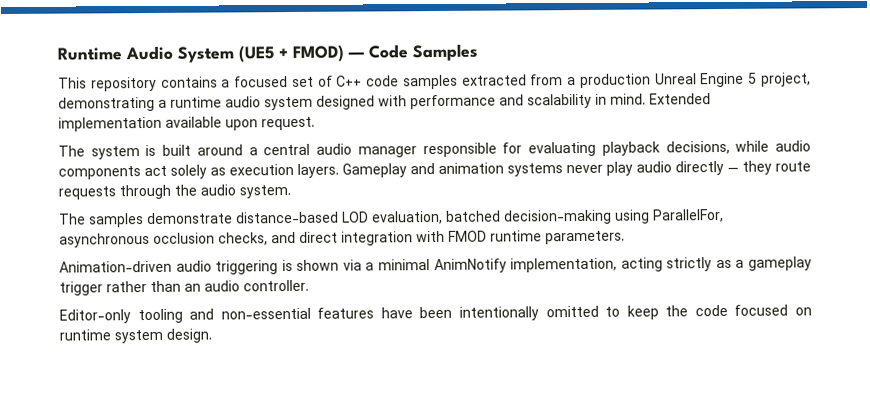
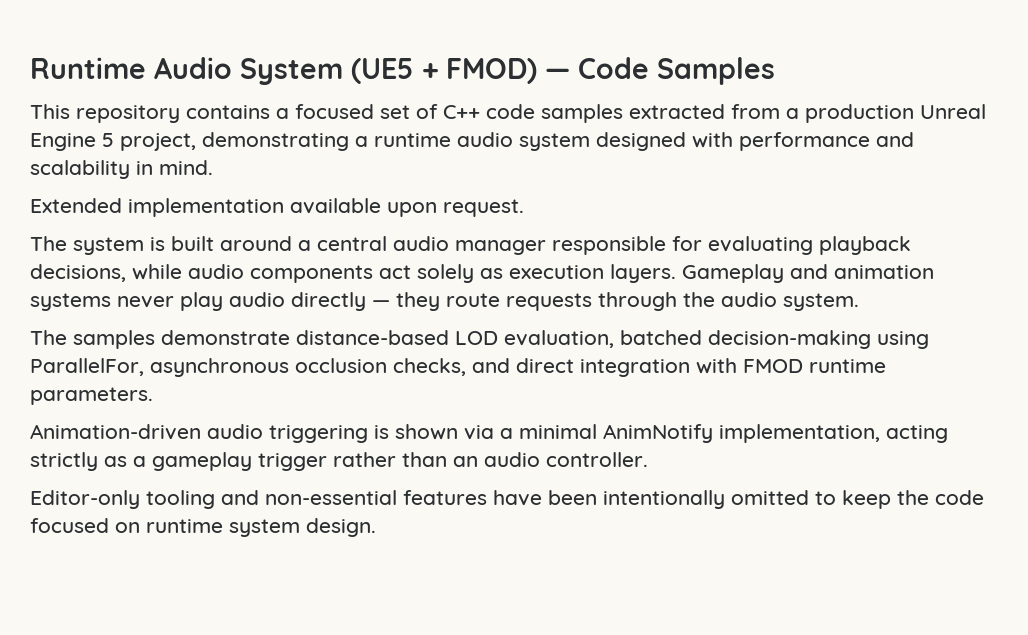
- This repository contains a focused set of C++ code samples extracted from a production Unreal Engine 5 project, demonstrating a runtime audio system designed with performance and scalability in mind. Extended implementation available upon request.
+ This repository contains a focused set of C++ code samples extracted from a production Unreal Engine 5 project, demonstrating a runtime audio system designed with performance and scalability in mind.
+ Extended implementation available upon request.

